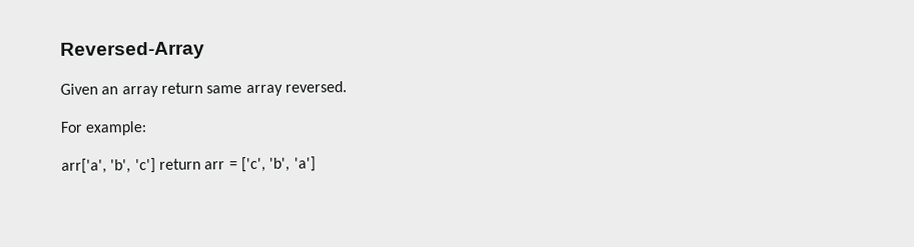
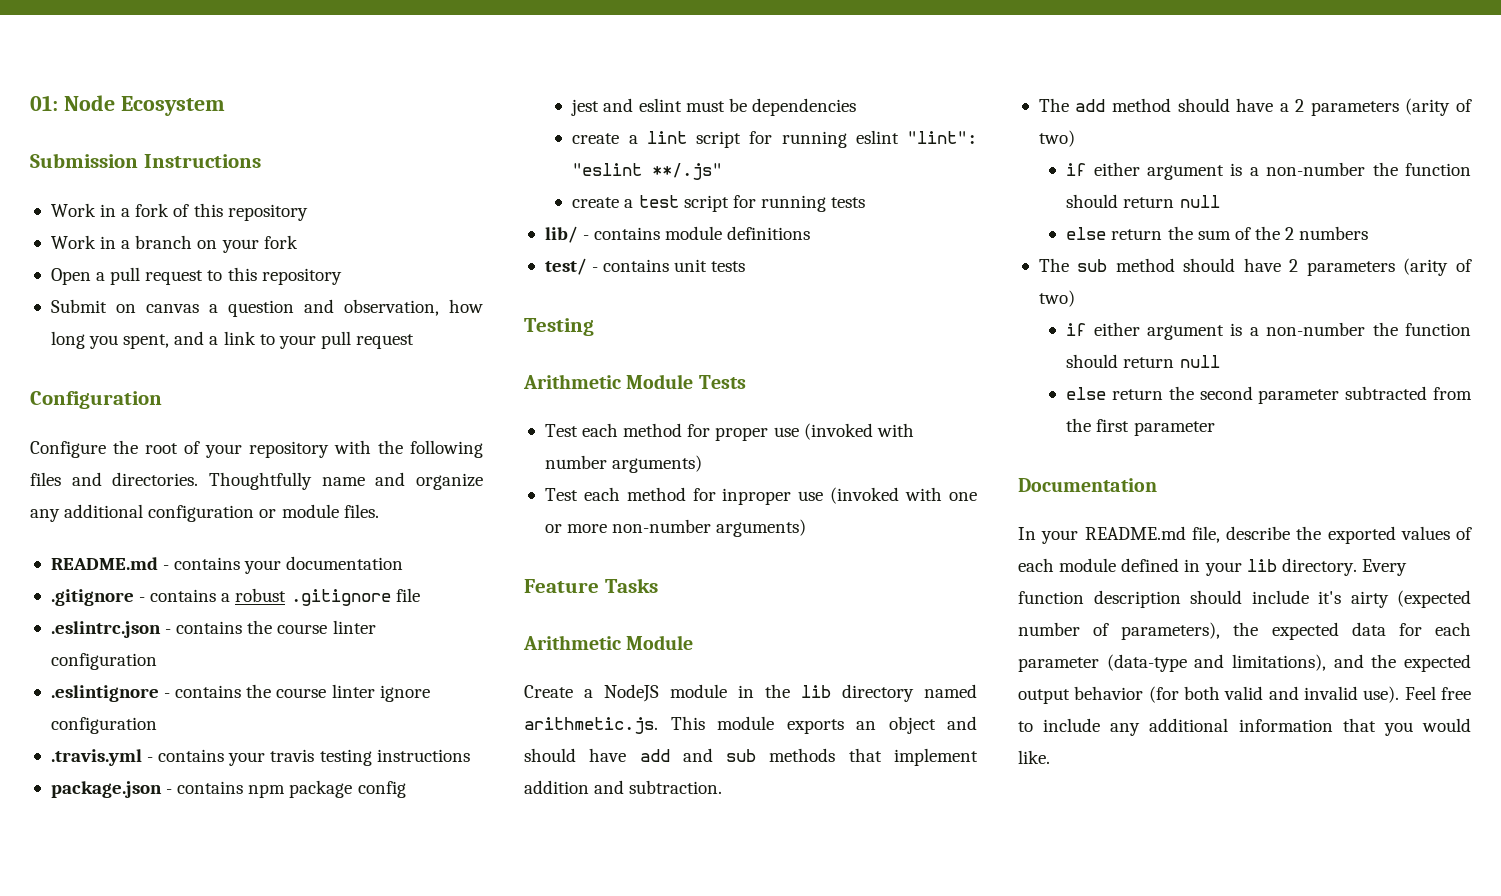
- Reversed-Array
- Given an array return same array reversed.
- For example:
- arr['a', 'b', 'c'] return arr = ['c', 'b', 'a']
+ 01: Node Ecosystem
+ Submission Instructions
+ Work in a fork of this repository
+ Work in a branch on your fork
+ Open a pull request to this repository
+ Submit on canvas a question and observation, how long you spent, and a link to your pull request
+ Configuration
+ Configure the root of your repository with the following files and directories. Thoughtfully name and organize any additional configuration or module files.
+ README.md - contains your documentation
+ .gitignore - contains a robust .gitignore file
+ .eslintrc.json - contains the course linter configuration
+ .eslintignore - contains the course linter ignore configuration
+ .travis.yml - contains your travis testing instructions
+ package.json - contains npm package config
+ jest and eslint must be dependencies
+ create a lint script for running eslint "lint": "eslint **/.js"
+ create a test script for running tests
+ lib/ - contains module definitions
+ test/ - contains unit tests
+ Testing
+ Arithmetic Module Tests
+ Test each method for proper use (invoked with number arguments)
+ Test each method for inproper use (invoked with one or more non-number arguments)
+ Feature Tasks
+ Arithmetic Module
+ Create a NodeJS module in the lib directory named arithmetic.js. This module exports an object and should have add and sub methods that implement addition and subtraction.
+ The add method should have a 2 parameters (arity of two)
+ if either argument is a non-number the function should return null
+ else return the sum of the 2 numbers
+ The sub method should have 2 parameters (arity of two)
+ if either argument is a non-number the function should return null
+ else return the second parameter subtracted from the first parameter
+ Documentation
+ In your README.md file, describe the exported values of each module defined in your lib directory. Every function description should include it's airty (expected number of parameters), the expected data for each parameter (data-type and limitations), and the expected output behavior (for both valid and invalid use). Feel free to include any additional information that you would like.

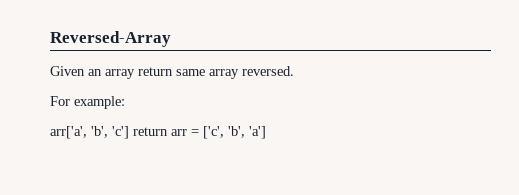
- 01: Node Ecosystem
- Submission Instructions
- Work in a fork of this repository
- Work in a branch on your fork
- Open a pull request to this repository
- Submit on canvas a question and observation, how long you spent, and a link to your pull request
- Configuration
- Configure the root of your repository with the following files and directories. Thoughtfully name and organize any additional configuration or module files.
- README.md - contains your documentation
- .gitignore - contains a robust .gitignore file
- .eslintrc.json - contains the course linter configuration
- .eslintignore - contains the course linter ignore configuration
- .travis.yml - contains your travis testing instructions
- package.json - contains npm package config
- jest and eslint must be dependencies
- create a lint script for running eslint "lint": "eslint **/.js"
- create a test script for running tests
- lib/ - contains module definitions
- test/ - contains unit tests
- Testing
- Arithmetic Module Tests
- Test each method for proper use (invoked with number arguments)
- Test each method for inproper use (invoked with one or more non-number arguments)
- Feature Tasks
- Arithmetic Module
- Create a NodeJS module in the lib directory named arithmetic.js. This module exports an object and should have add and sub methods that implement addition and subtraction.
- The add method should have a 2 parameters (arity of two)
- if either argument is a non-number the function should return null
- else return the sum of the 2 numbers
- The sub method should have 2 parameters (arity of two)
- if either argument is a non-number the function should return null
- else return the second parameter subtracted from the first parameter
- Documentation
- In your README.md file, describe the exported values of each module defined in your lib directory. Every function description should include it's airty (expected number of parameters), the expected data for each parameter (data-type and limitations), and the expected output behavior (for both valid and invalid use). Feel free to include any additional information that you would like.
+ Reversed-Array
+ Given an array return same array reversed.
+ For example:
+ arr['a', 'b', 'c'] return arr = ['c', 'b', 'a']

